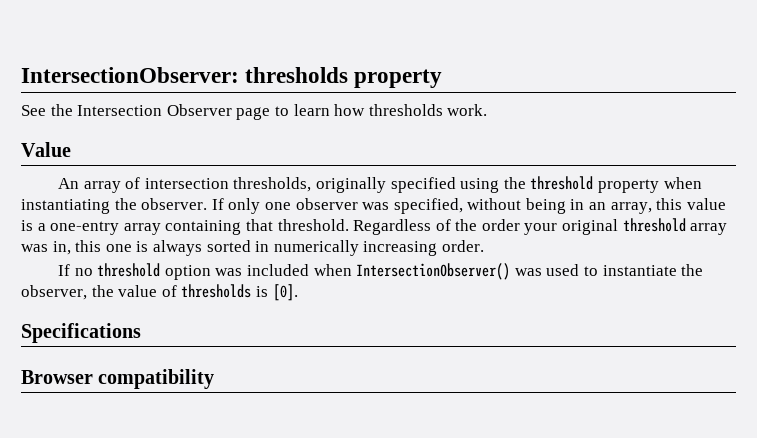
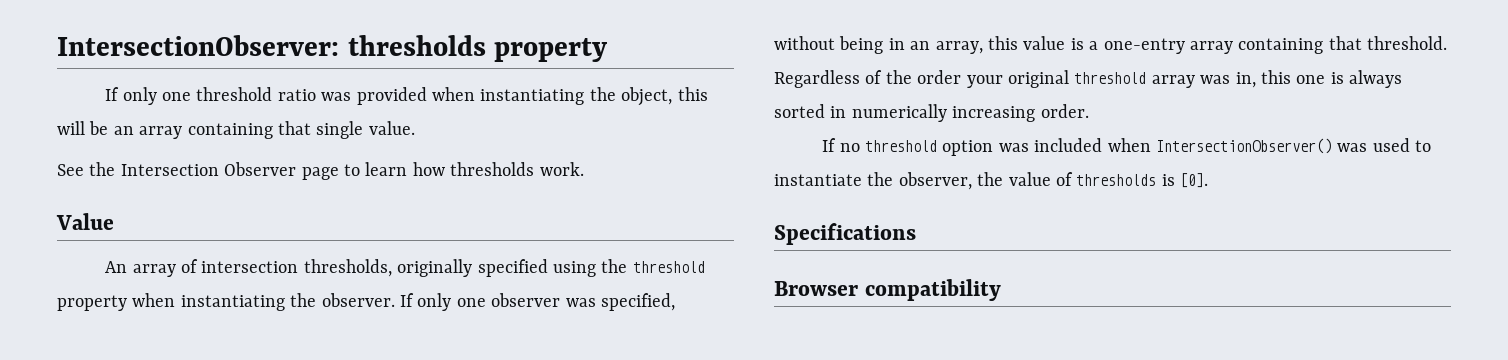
+ If only one threshold ratio was provided when instantiating the object, this will be an array containing that single value.

